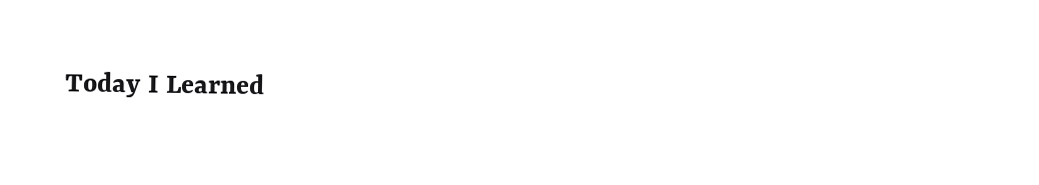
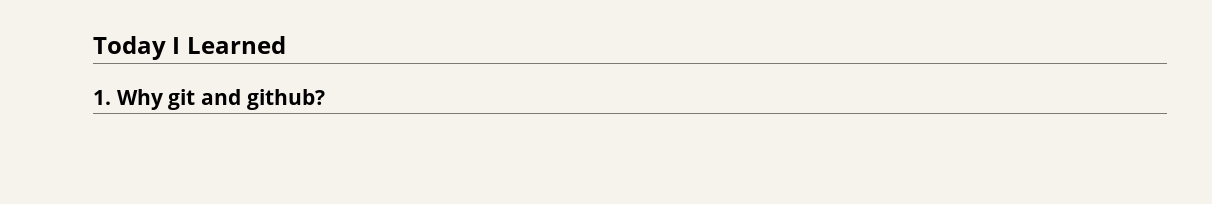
+ 1. Why git and github?

